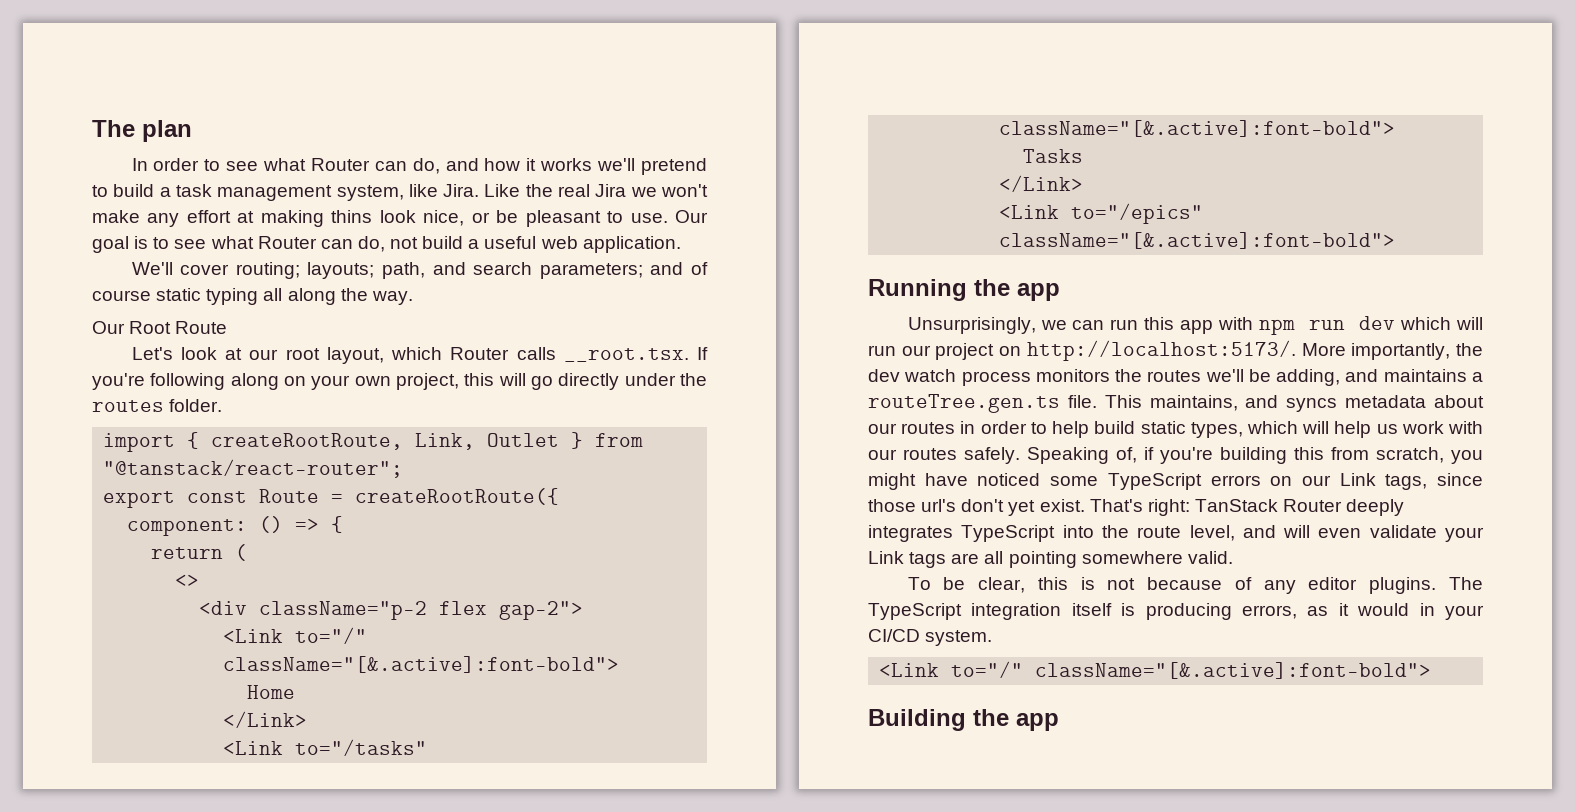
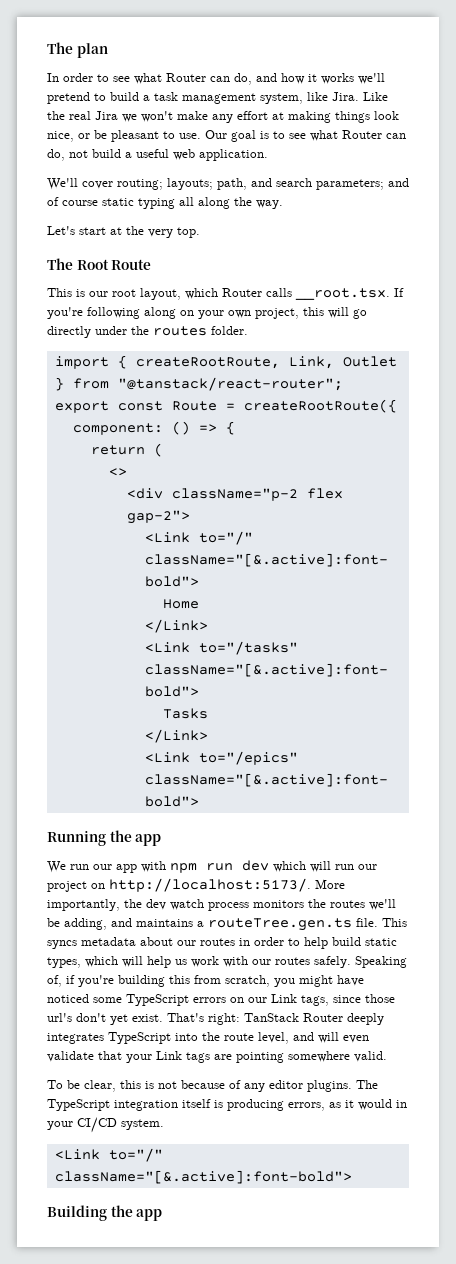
- Like the real Jira we won't make any effort at making thins look nice, or be pleasant to use.
+ Like the real Jira we won't make any effort at making things look nice, or be pleasant to use.
- Our Root Route
+ Let's start at the very top.
+ The Root Route
- Let's look at our root layout, which Router calls __root.tsx. If you're following along on your own project, this will go directly under the routes folder.
+ This is our root layout, which Router calls __root.tsx. If you're following along on your own project, this will go directly under the routes folder.
- Unsurprisingly, we can run this app with npm run dev which will run our project on http://localhost:5173/.
+ We run our app with npm run dev which will run our project on http://localhost:5173/.
- This maintains, and syncs metadata about our routes in order to help build static types, which will help us work with our routes safely.
+ This syncs metadata about our routes in order to help build static types, which will help us work with our routes safely.
- That's right: TanStack Router deeply integrates TypeScript into the route level, and will even validate your Link tags are all pointing somewhere valid.
+ That's right: TanStack Router deeply integrates TypeScript into the route level, and will even validate that your Link tags are pointing somewhere valid.

